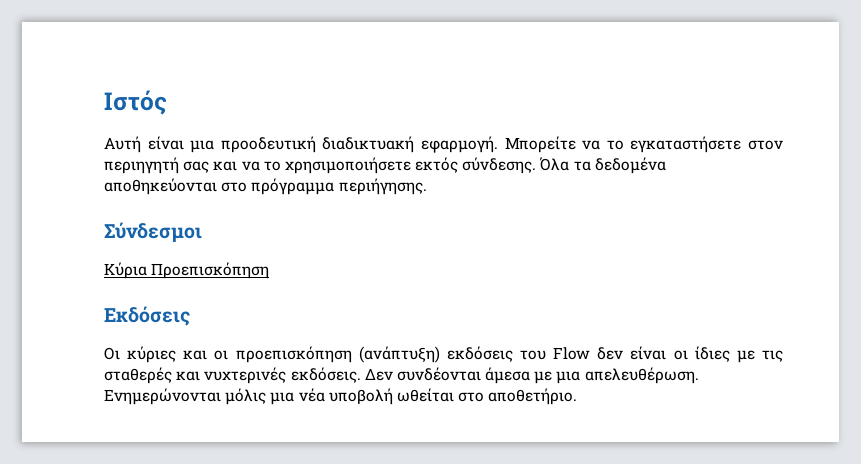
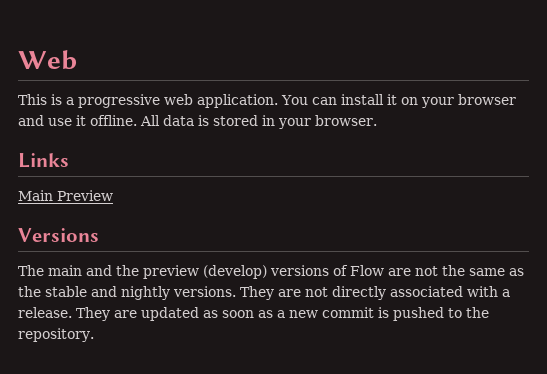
- Ιστός
- Αυτή είναι μια προοδευτική διαδικτυακή εφαρμογή. Μπορείτε να το εγκαταστήσετε στον περιηγητή σας και να το χρησιμοποιήσετε εκτός σύνδεσης. Όλα τα δεδομένα αποθηκεύονται στο πρόγραμμα περιήγησης.
- Σύνδεσμοι
- Κύρια Προεπισκόπηση
- Εκδόσεις
- Οι κύριες και οι προεπισκόπηση (ανάπτυξη) εκδόσεις του Flow δεν είναι οι ίδιες με τις σταθερές και νυχτερινές εκδόσεις. Δεν συνδέονται άμεσα με μια απελευθέρωση. Ενημερώνονται μόλις μια νέα υποβολή ωθείται στο αποθετήριο.
+ Web
+ This is a progressive web application. You can install it on your browser and use it offline. All data is stored in your browser.
+ Links
+ Main Preview
+ Versions
+ The main and the preview (develop) versions of Flow are not the same as the stable and nightly versions. They are not directly associated with a release. They are updated as soon as a new commit is pushed to the repository.

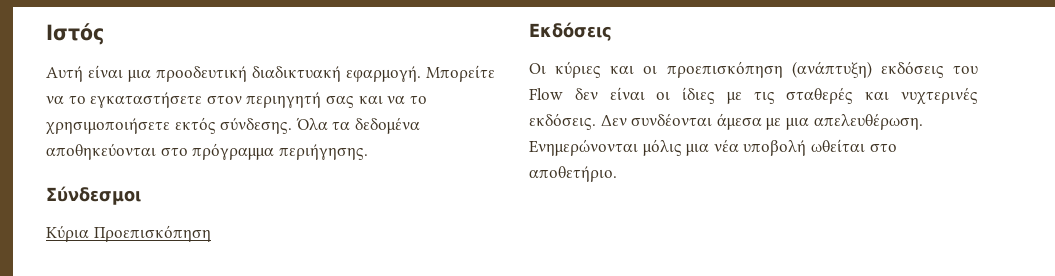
- Web
- This is a progressive web application. You can install it on your browser and use it offline. All data is stored in your browser.
- Links
- Main Preview
- Versions
- The main and the preview (develop) versions of Flow are not the same as the stable and nightly versions. They are not directly associated with a release. They are updated as soon as a new commit is pushed to the repository.
+ Ιστός
+ Αυτή είναι μια προοδευτική διαδικτυακή εφαρμογή. Μπορείτε να το εγκαταστήσετε στον περιηγητή σας και να το χρησιμοποιήσετε εκτός σύνδεσης. Όλα τα δεδομένα αποθηκεύονται στο πρόγραμμα περιήγησης.
+ Σύνδεσμοι
+ Κύρια Προεπισκόπηση
+ Εκδόσεις
+ Οι κύριες και οι προεπισκόπηση (ανάπτυξη) εκδόσεις του Flow δεν είναι οι ίδιες με τις σταθερές και νυχτερινές εκδόσεις. Δεν συνδέονται άμεσα με μια απελευθέρωση. Ενημερώνονται μόλις μια νέα υποβολή ωθείται στο αποθετήριο.

